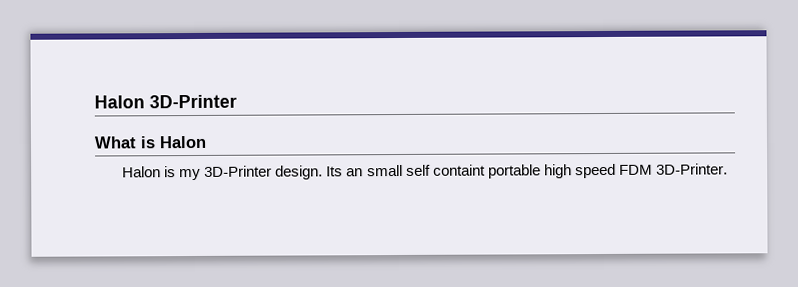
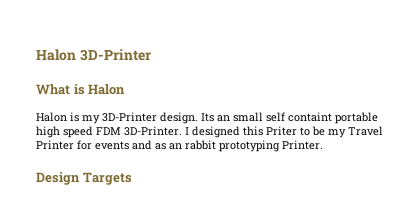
+ I designed this Priter to be my Travel Printer for events and as an rabbit prototyping Printer.
+ Design Targets

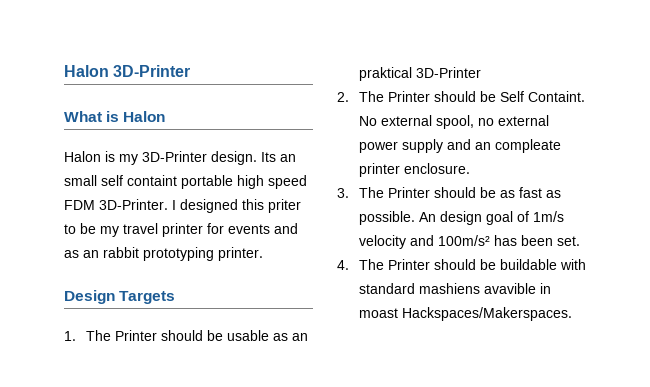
- I designed this Priter to be my Travel Printer for events and as an rabbit prototyping Printer.
+ I designed this priter to be my travel printer for events and as an rabbit prototyping printer.
+ 1. The Printer should be usable as an praktical 3D-Printer
+ 2. The Printer should be Self Containt. No external spool, no external power supply and an compleate printer enclosure.
+ 3. The Printer should be as fast as possible. An design goal of 1m/s velocity and 100m/s² has been set.
+ 4. The Printer should be buildable with standard mashiens avavible in moast Hackspaces/Makerspaces.

